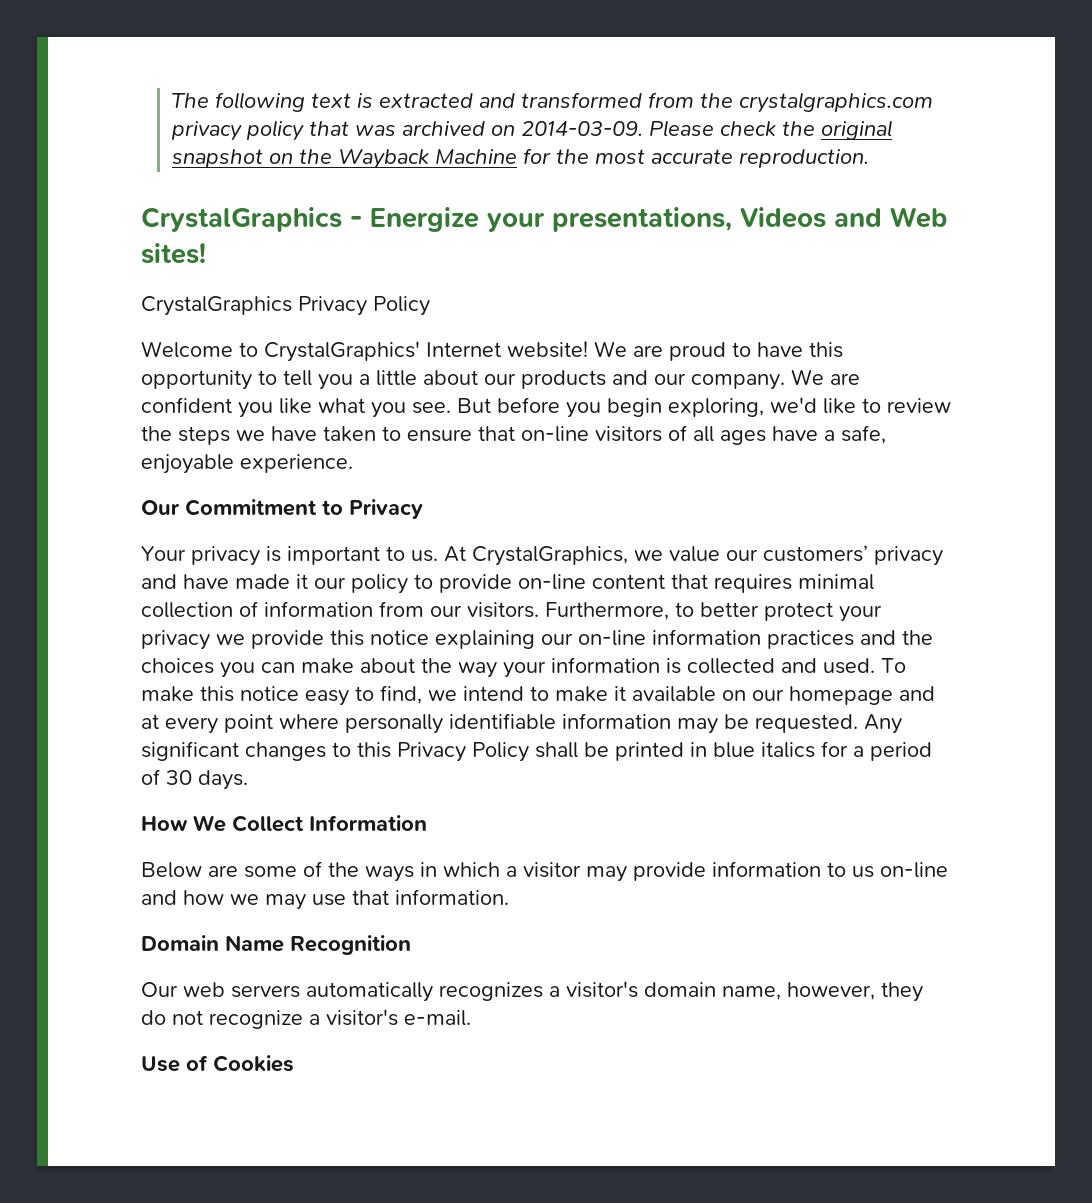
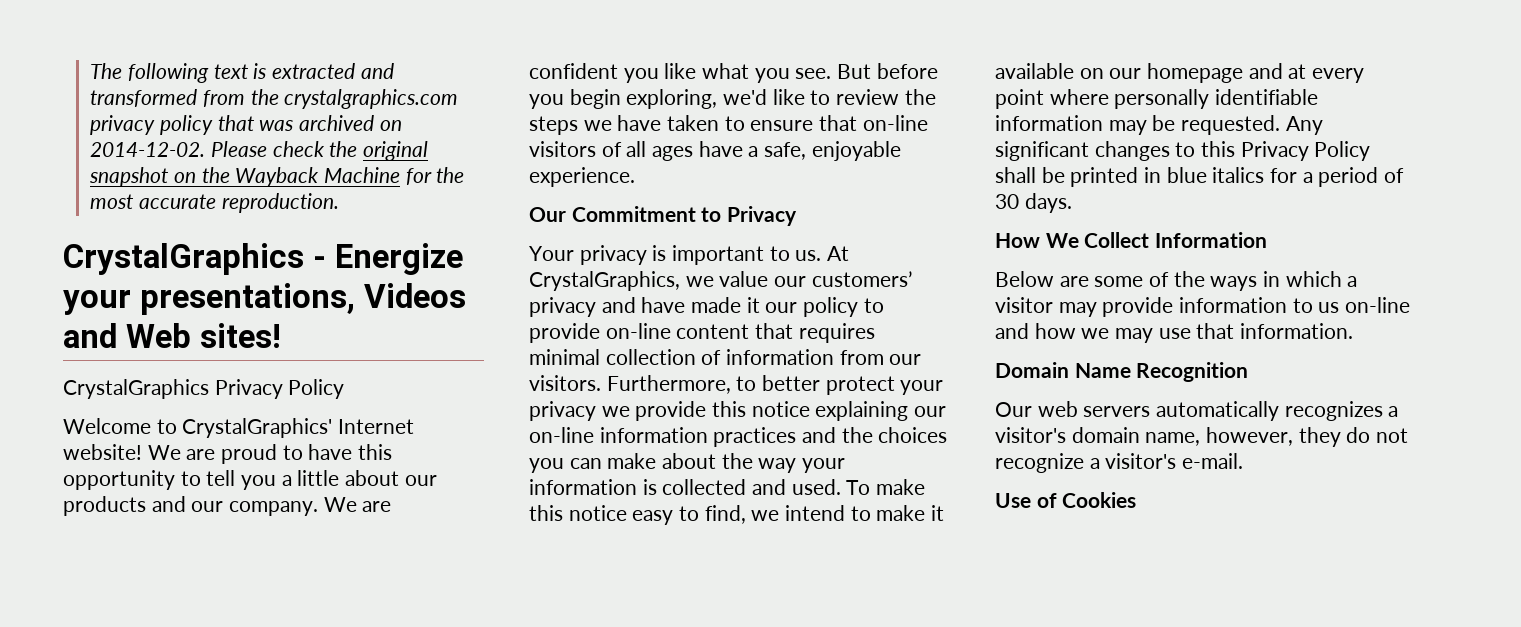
- The following text is extracted and transformed from the crystalgraphics.com privacy policy that was archived on 2014-03-09.
+ The following text is extracted and transformed from the crystalgraphics.com privacy policy that was archived on 2014-12-02.

